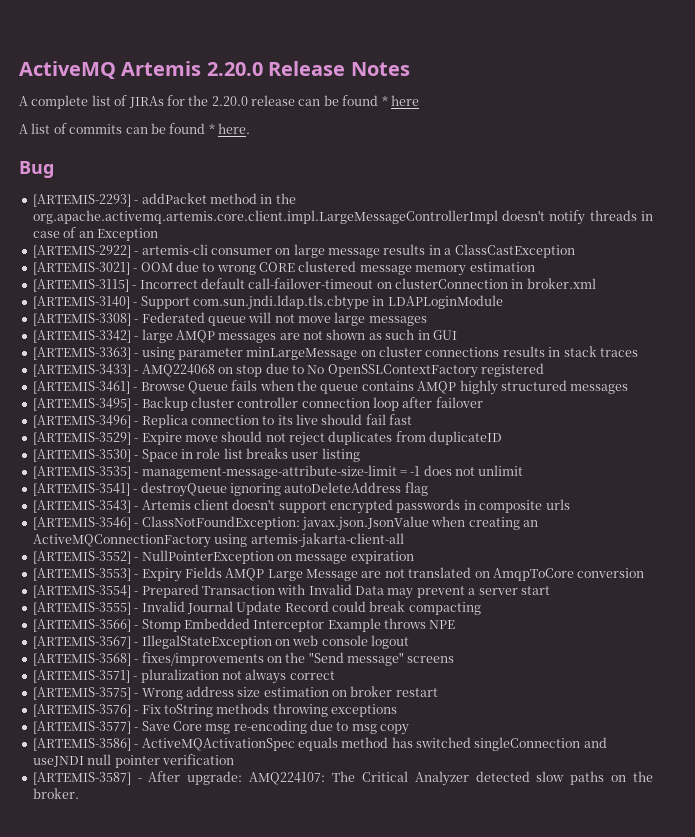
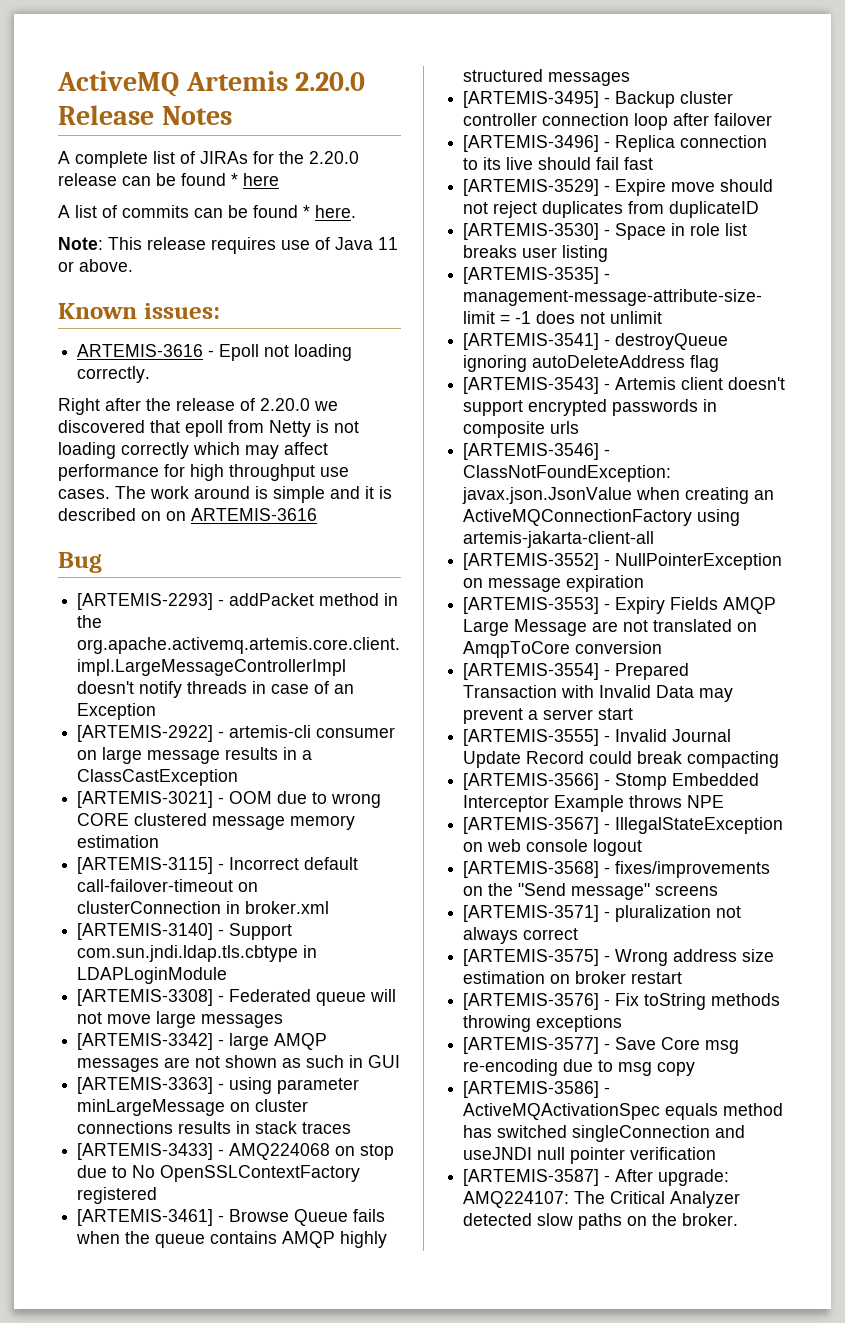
+ Note: This release requires use of Java 11 or above.
+ Known issues:
+ ARTEMIS-3616 - Epoll not loading correctly.
+ Right after the release of 2.20.0 we discovered that epoll from Netty is not loading correctly which may affect performance for high throughput use cases. The work around is simple and it is described on on ARTEMIS-3616

